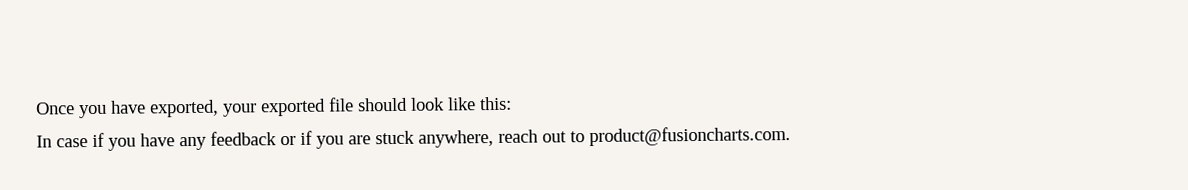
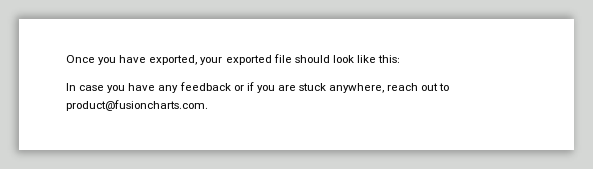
- In case if you have any feedback or if you are stuck anywhere, reach out to product@fusioncharts.com.
+ In case you have any feedback or if you are stuck anywhere, reach out to product@fusioncharts.com.

